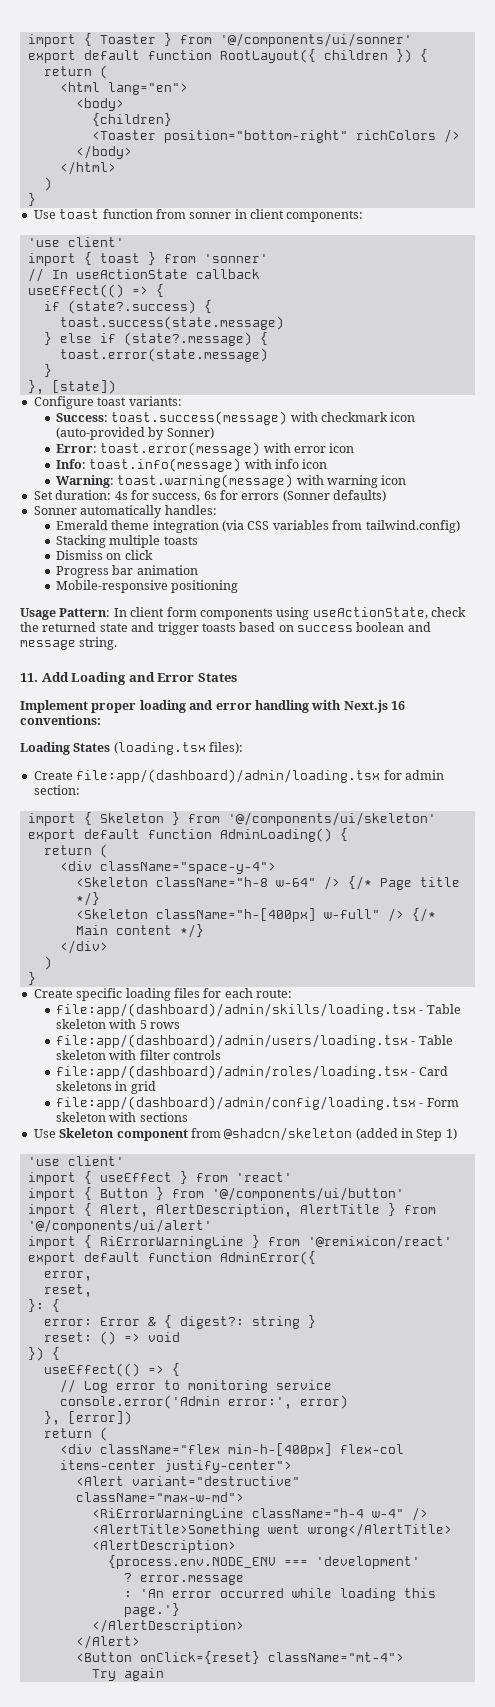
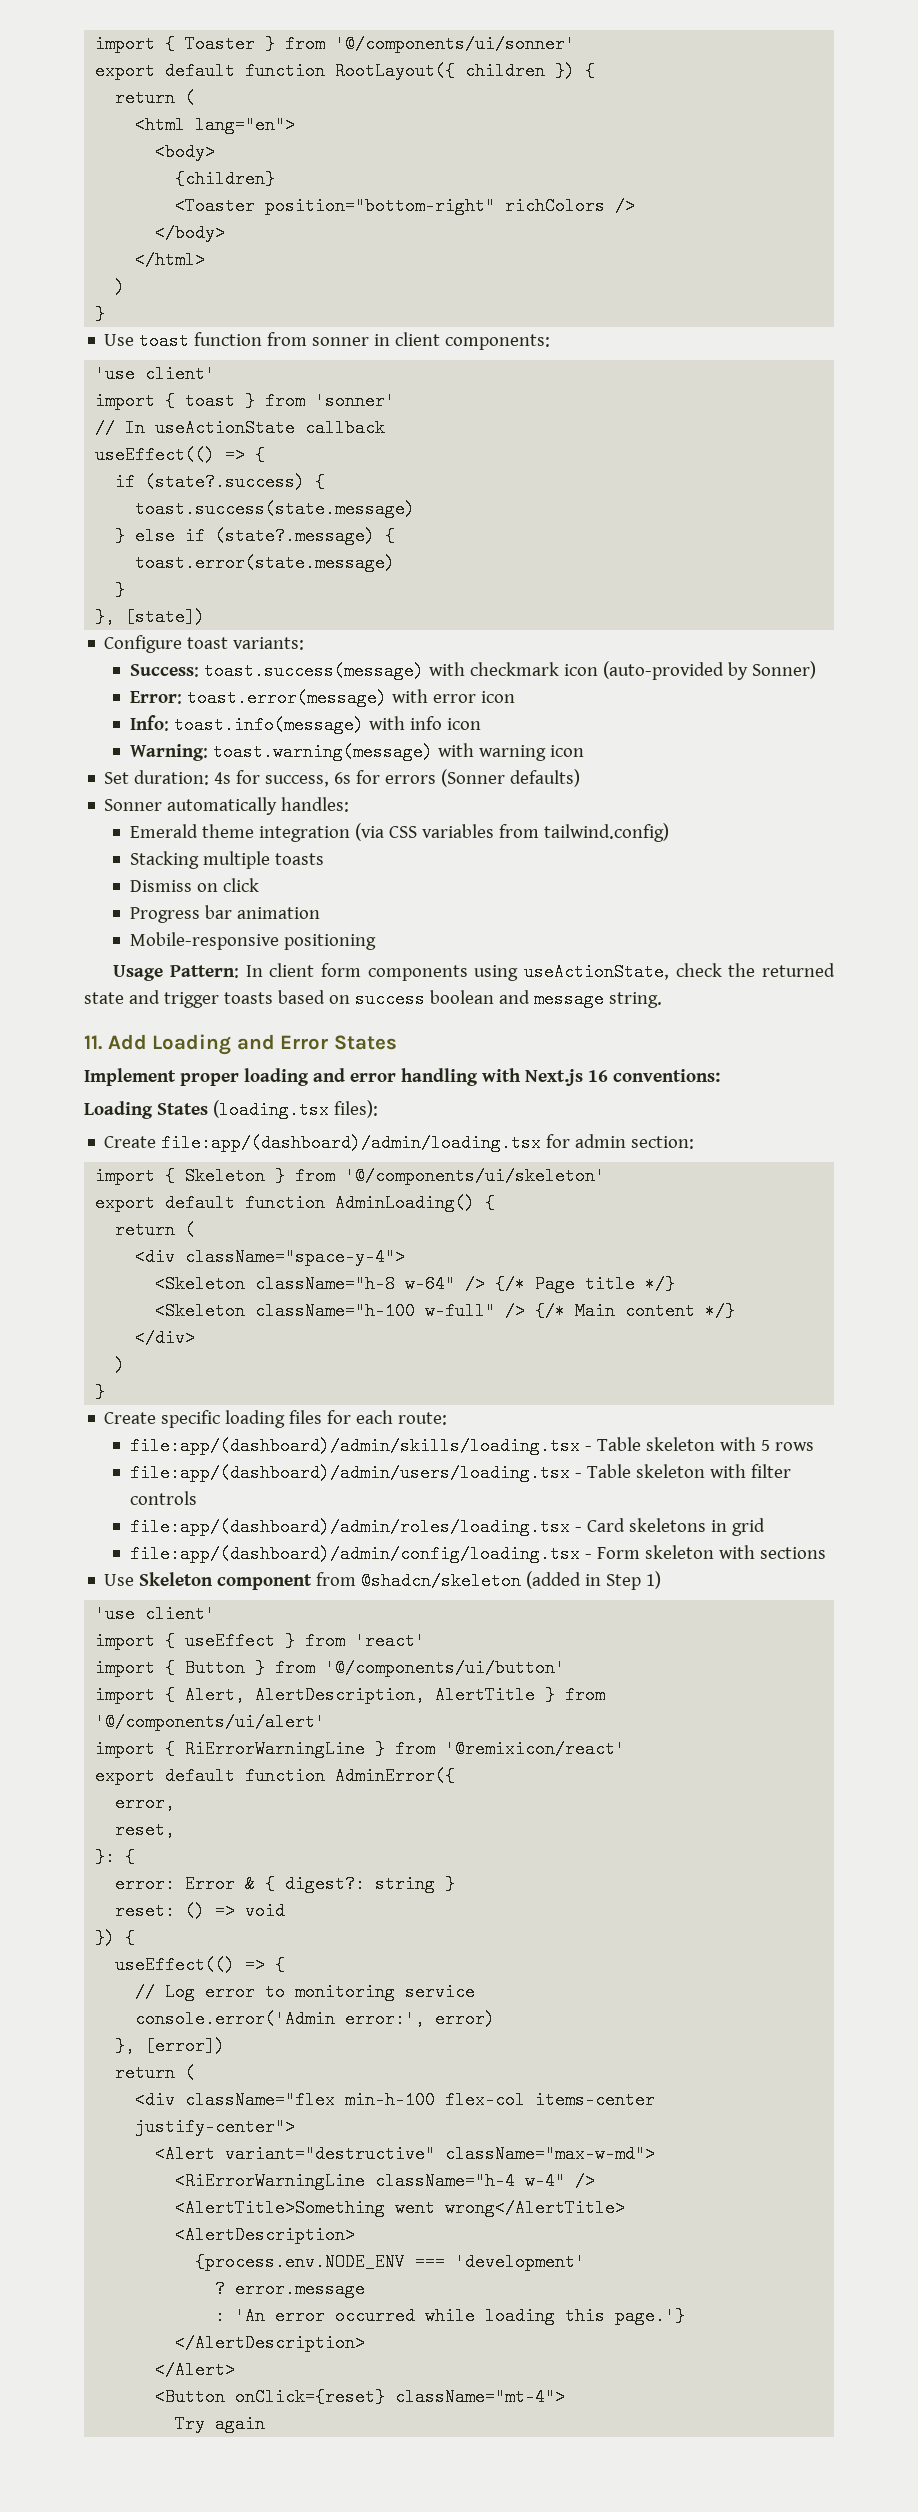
- <Skeleton className="h-[400px] w-full" /> {/* Main content */}
+ <Skeleton className="h-100 w-full" /> {/* Main content */}
- <div className="flex min-h-[400px] flex-col items-center justify-center">
+ <div className="flex min-h-100 flex-col items-center justify-center">

